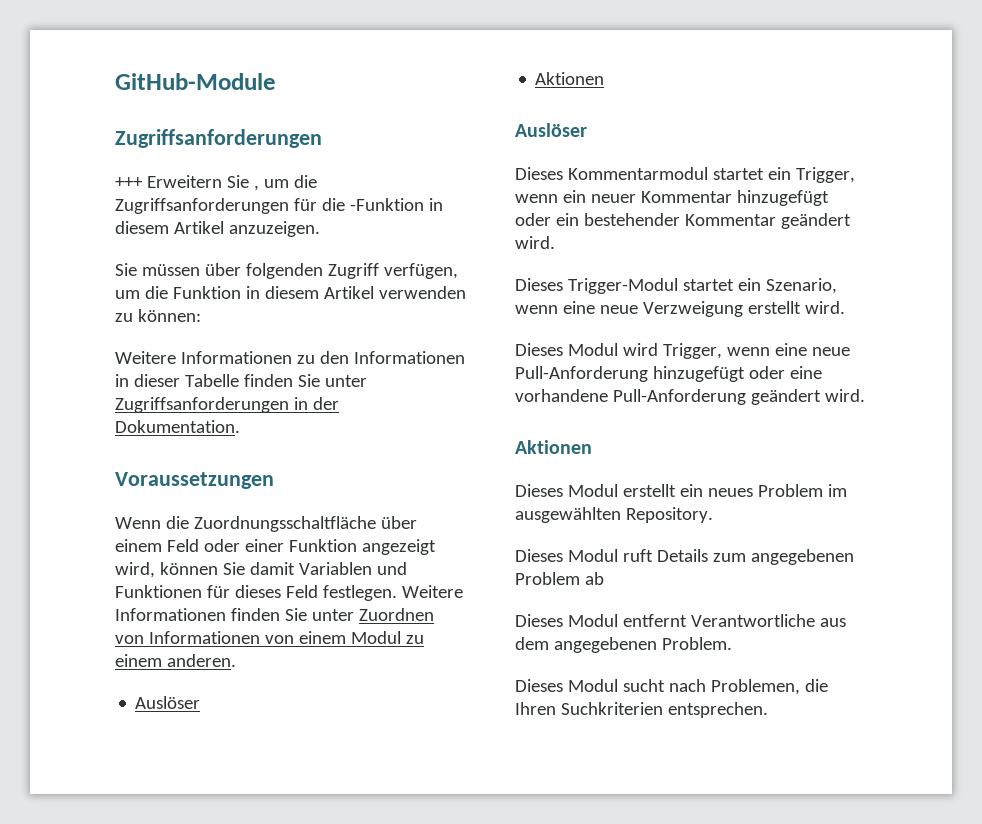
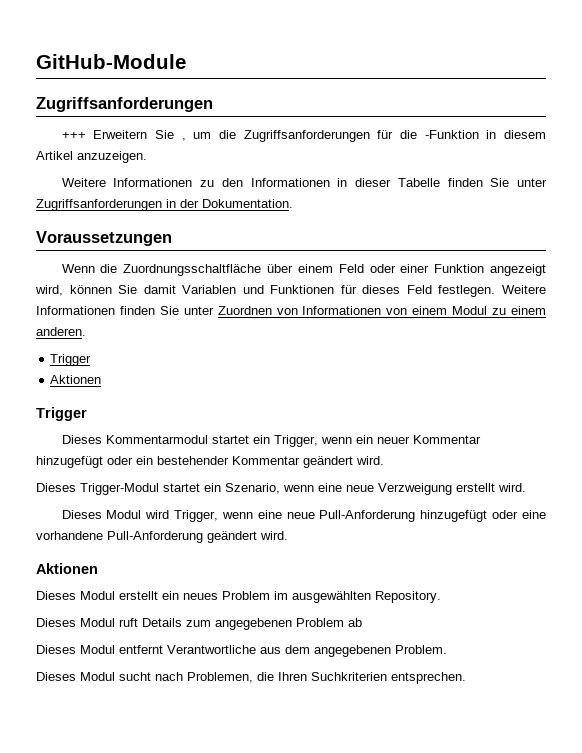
- Sie müssen über folgenden Zugriff verfügen, um die Funktion in diesem Artikel verwenden zu können:
  Weitere Informationen finden Sie unter Zuordnen von Informationen von einem Modul zu einem anderen.
- Auslöser
+ Trigger
  Aktionen
- Auslöser
+ Trigger

